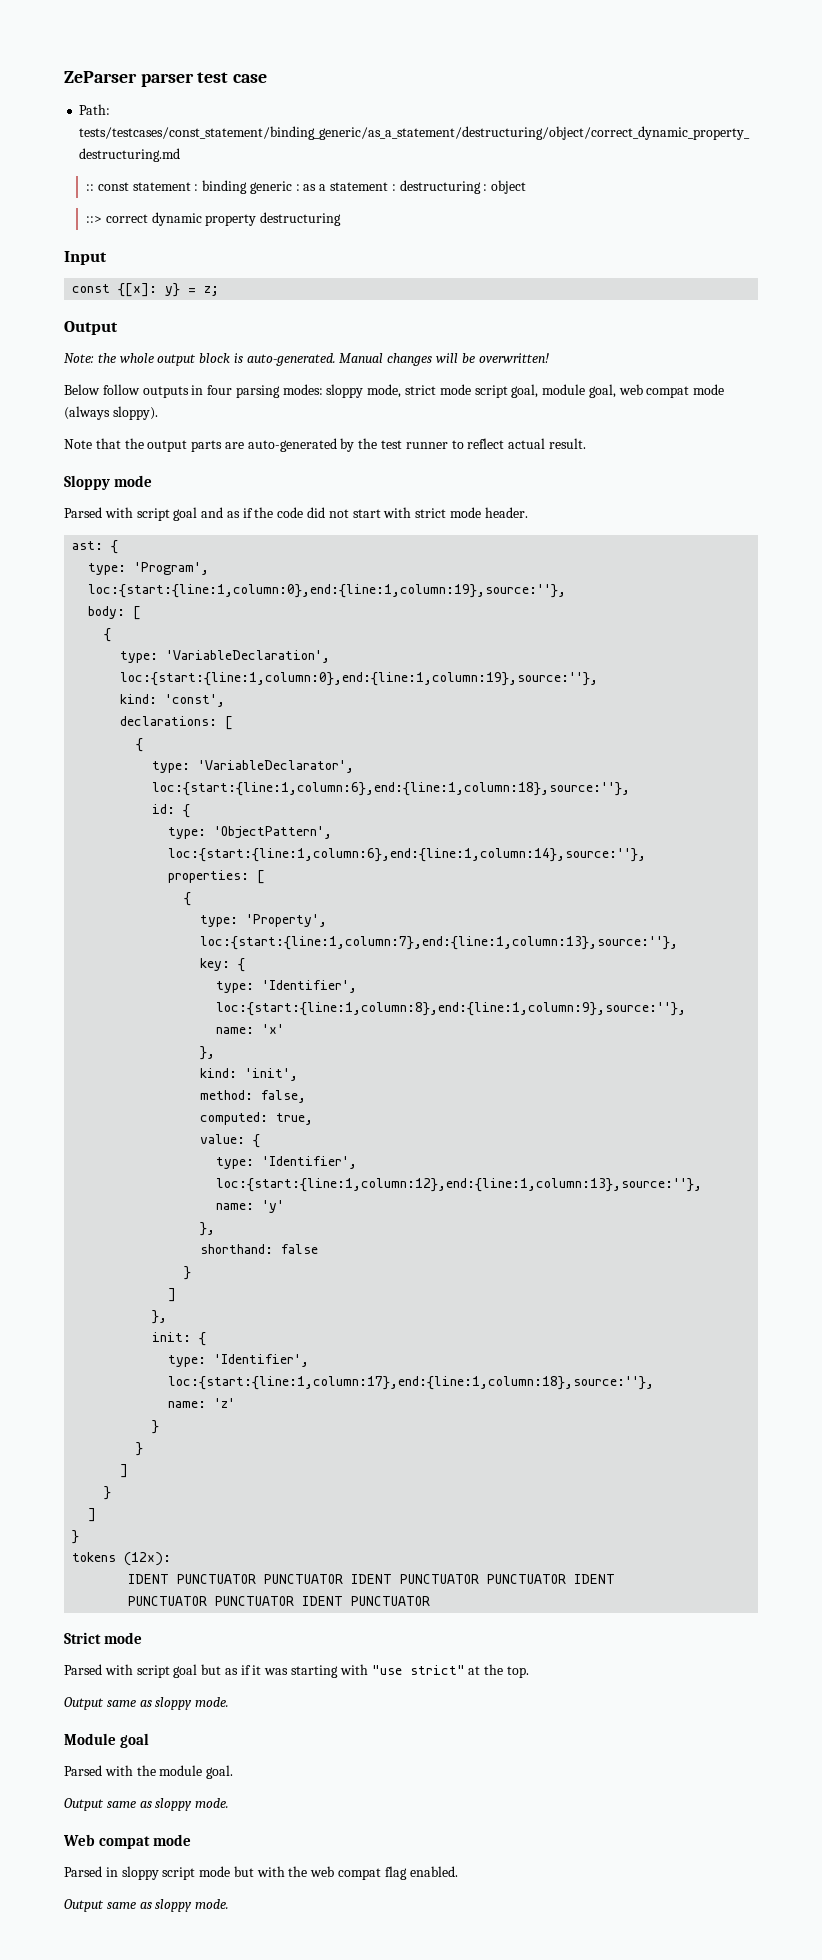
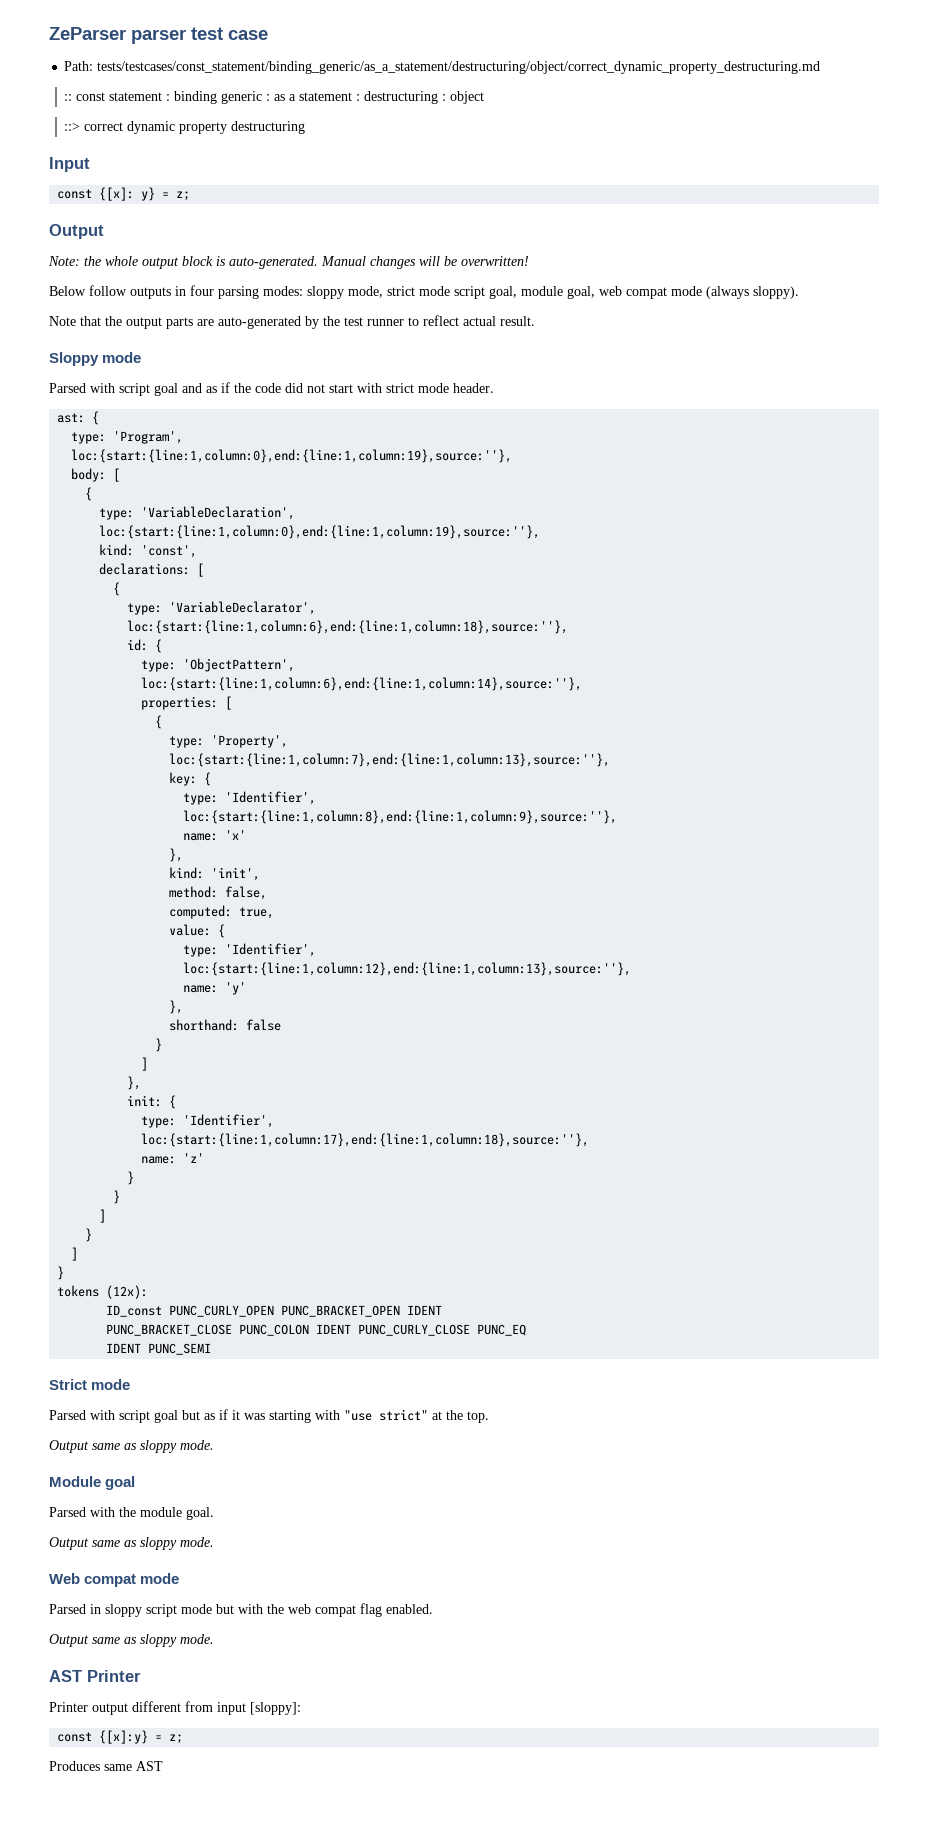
- IDENT PUNCTUATOR PUNCTUATOR IDENT PUNCTUATOR PUNCTUATOR IDENT
- PUNCTUATOR PUNCTUATOR IDENT PUNCTUATOR
+ ID_const PUNC_CURLY_OPEN PUNC_BRACKET_OPEN IDENT
+ PUNC_BRACKET_CLOSE PUNC_COLON IDENT PUNC_CURLY_CLOSE PUNC_EQ
+ IDENT PUNC_SEMI
+ AST Printer
+ Printer output different from input [sloppy]:
+ const {[x]:y} = z;
+ Produces same AST

